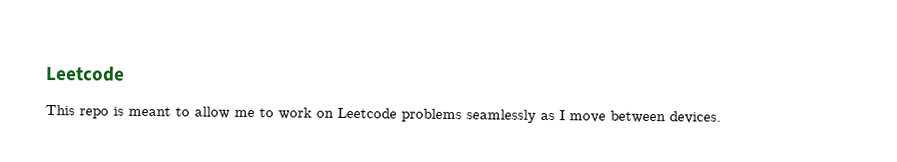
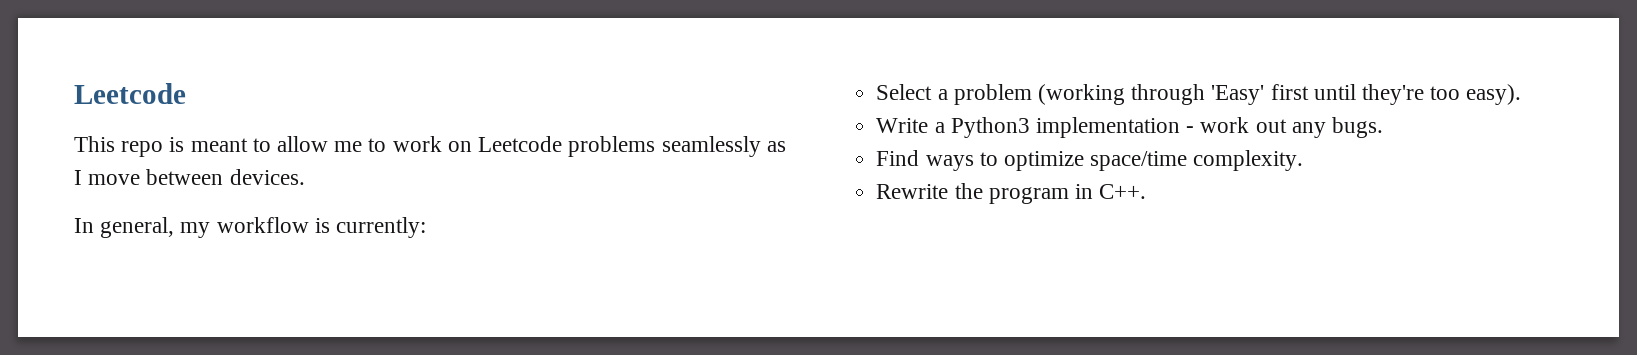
+ In general, my workflow is currently:
+ Select a problem (working through 'Easy' first until they're too easy).
+ Write a Python3 implementation - work out any bugs.
+ Find ways to optimize space/time complexity.
+ Rewrite the program in C++.

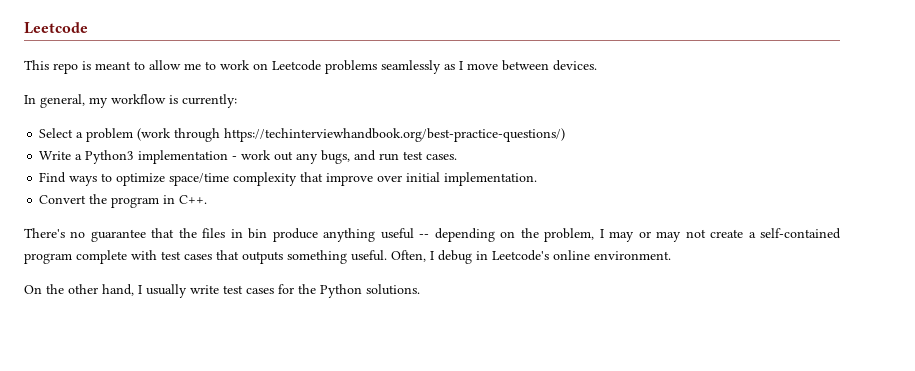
- Select a problem (working through 'Easy' first until they're too easy).
+ Select a problem (work through https://techinterviewhandbook.org/best-practice-questions/)
- Write a Python3 implementation - work out any bugs.
+ Write a Python3 implementation - work out any bugs, and run test cases.
- Find ways to optimize space/time complexity.
- Rewrite the program in C++.
+ Find ways to optimize space/time complexity that improve over initial implementation.
+ Convert the program in C++.
+ There's no guarantee that the files in bin produce anything useful -- depending on the problem, I may or may not create a self-contained program complete with test cases that outputs something useful. Often, I debug in Leetcode's online environment.
+ On the other hand, I usually write test cases for the Python solutions.

